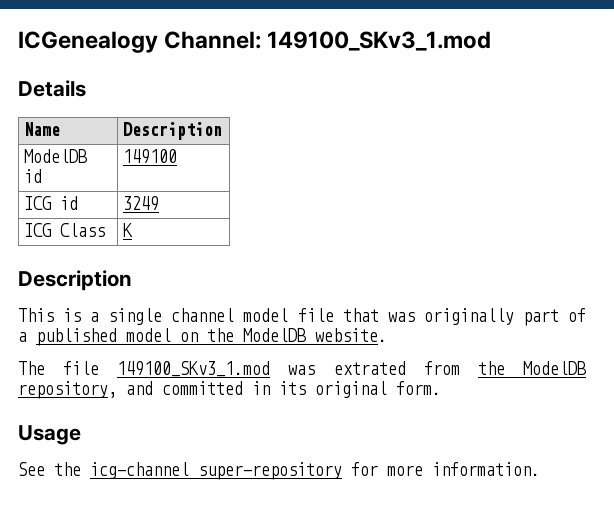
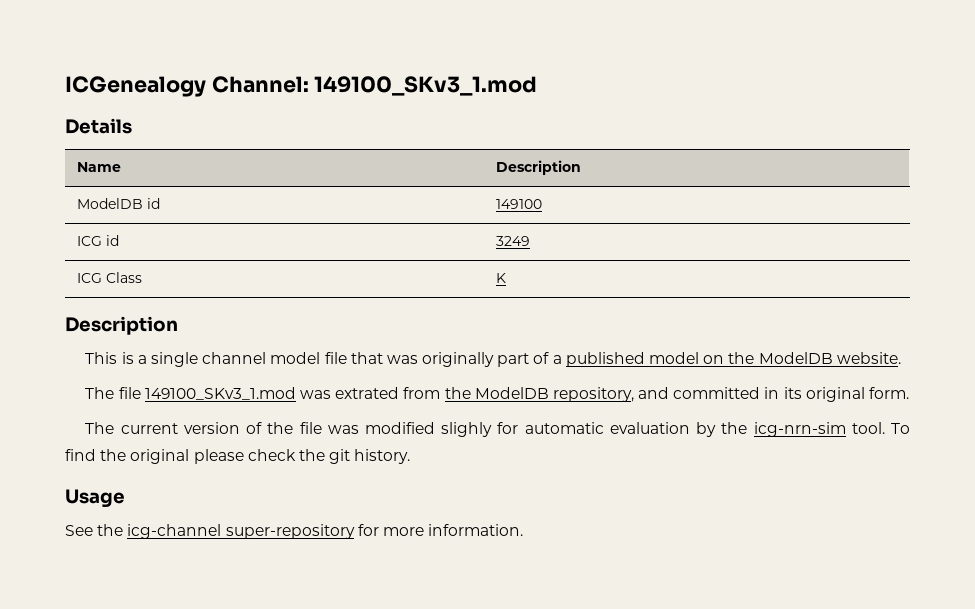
+ The current version of the file was modified slighly for automatic evaluation by the icg-nrn-sim tool. To find the original please check the git history.

